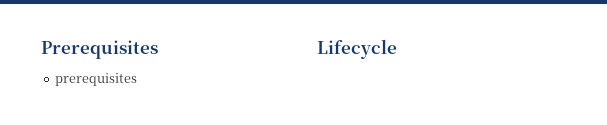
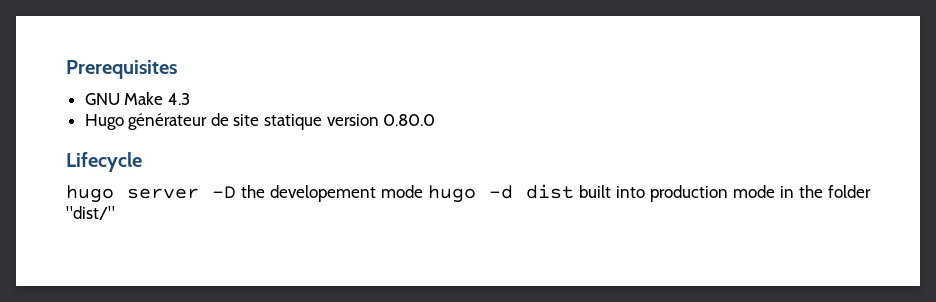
- prerequisites
+ GNU Make 4.3
+ Hugo générateur de site statique version 0.80.0
  Lifecycle
+ hugo server -D the developement mode hugo -d dist built into production mode in the folder "dist/"

